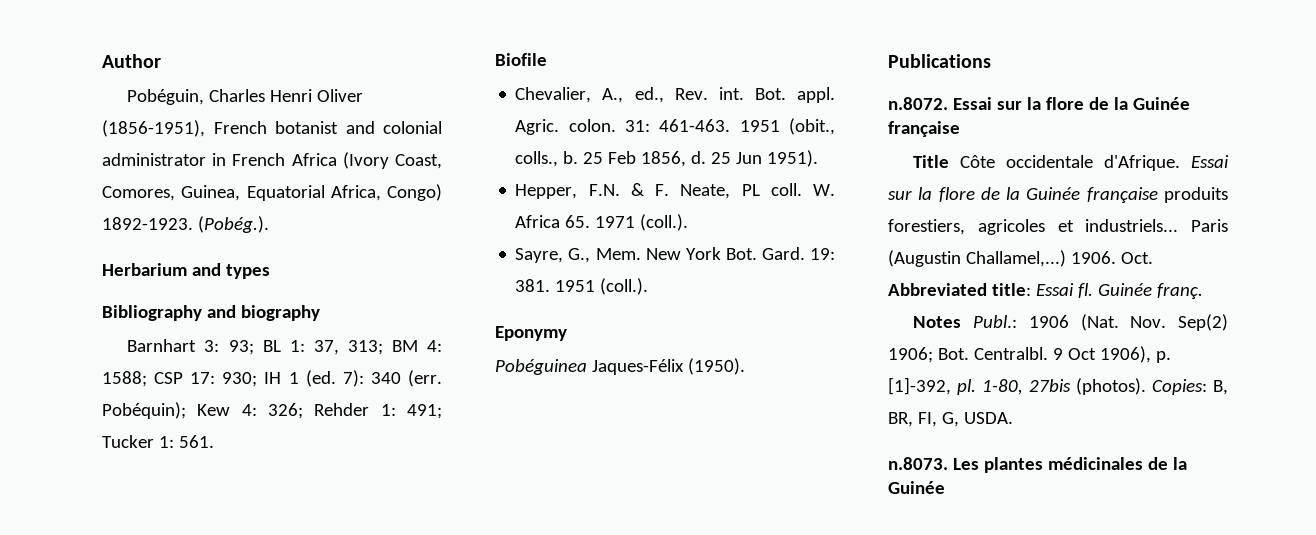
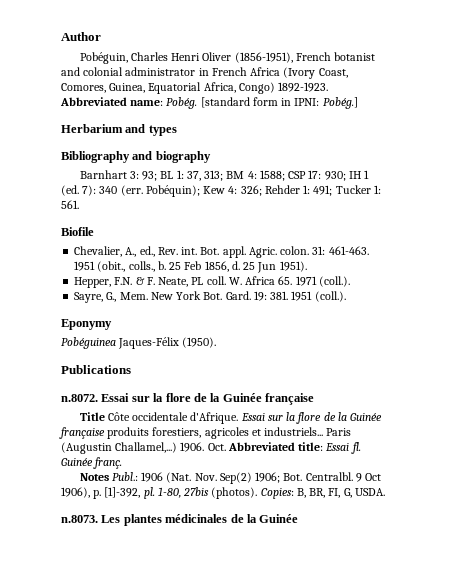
- (Pobég.).
+ Abbreviated name: Pobég. [standard form in IPNI: Pobég.]

